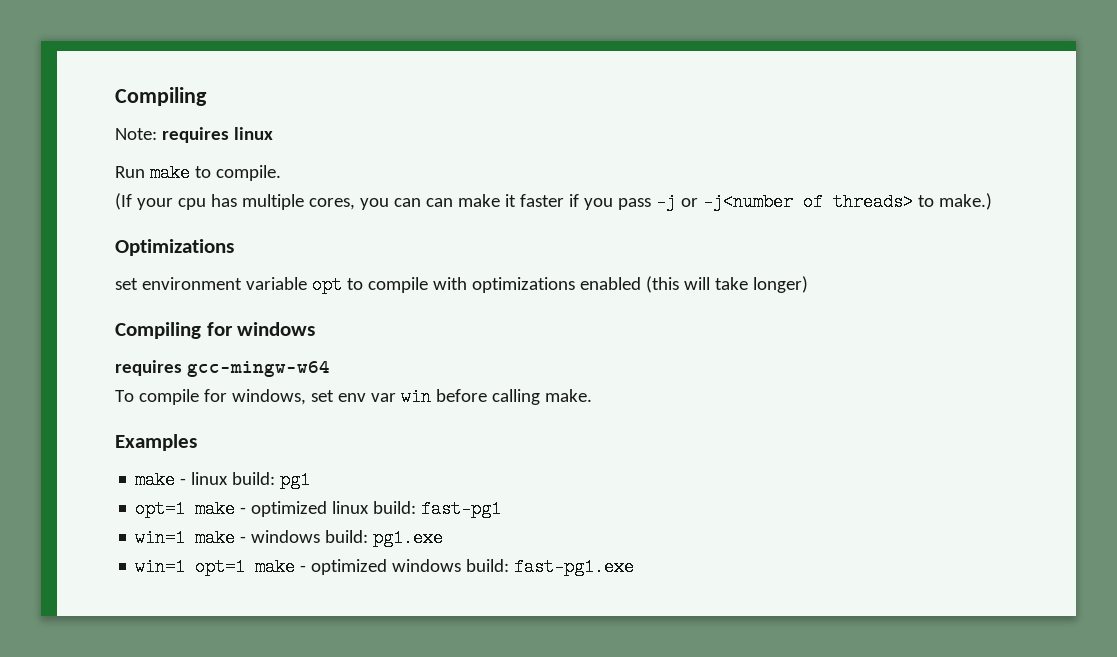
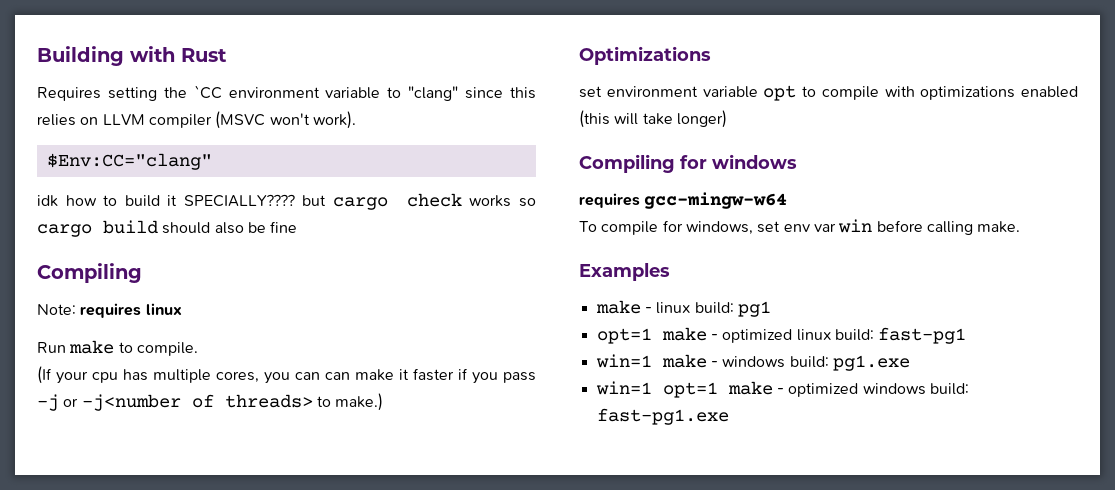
+ Building with Rust
+ Requires setting the `CC environment variable to "clang" since this relies on LLVM compiler (MSVC won't work).
+ $Env:CC="clang"
+ idk how to build it SPECIALLY???? but cargo check works so cargo build should also be fine

